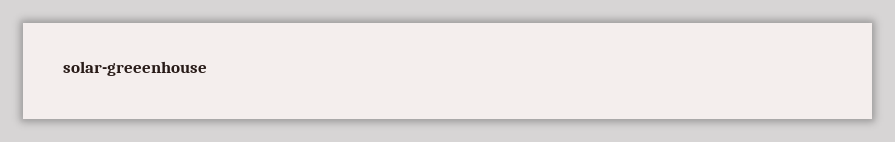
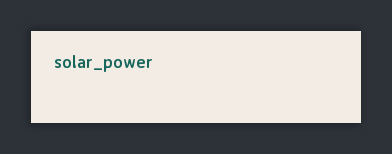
- solar-greeenhouse
+ solar_power

